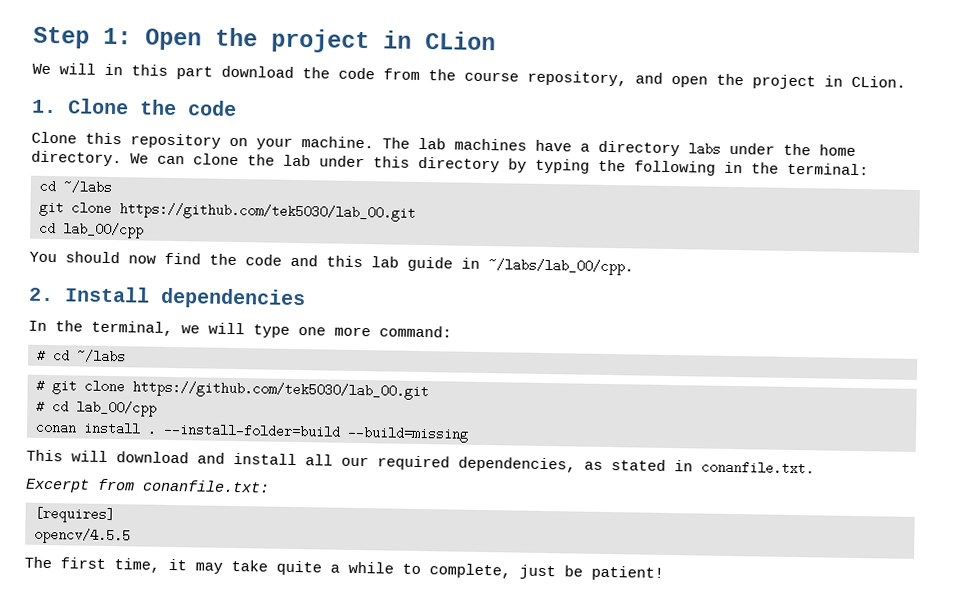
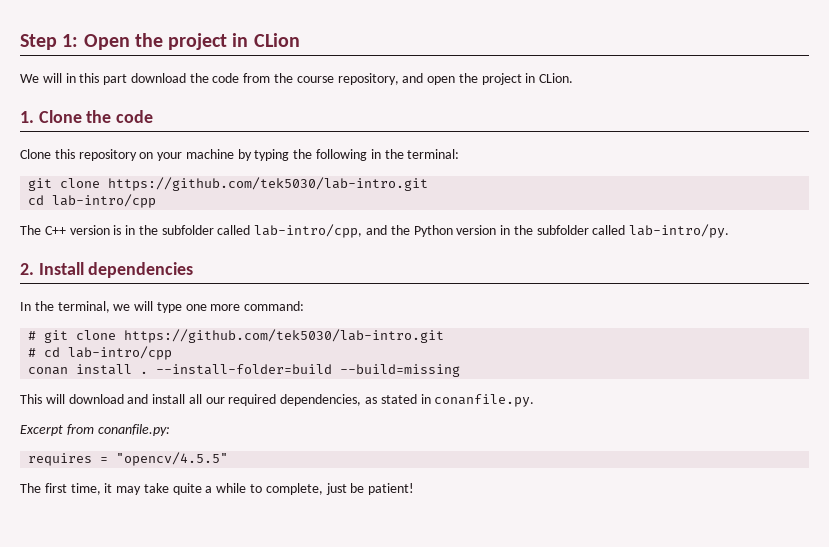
- Clone this repository on your machine. The lab machines have a directory labs under the home directory. We can clone the lab under this directory by typing the following in the terminal:
- cd ~/labs
- git clone https://github.com/tek5030/lab_00.git
- cd lab_00/cpp
- You should now find the code and this lab guide in ~/labs/lab_00/cpp.
+ Clone this repository on your machine by typing the following in the terminal:
+ git clone https://github.com/tek5030/lab-intro.git
+ cd lab-intro/cpp
+ The C++ version is in the subfolder called lab-intro/cpp, and the Python version in the subfolder called lab-intro/py.
- # cd ~/labs
- # git clone https://github.com/tek5030/lab_00.git
- # cd lab_00/cpp
+ # git clone https://github.com/tek5030/lab-intro.git
+ # cd lab-intro/cpp
- This will download and install all our required dependencies, as stated in conanfile.txt.
+ This will download and install all our required dependencies, as stated in conanfile.py.
- Excerpt from conanfile.txt:
- [requires]
- opencv/4.5.5
+ Excerpt from conanfile.py:
+ requires = "opencv/4.5.5"

